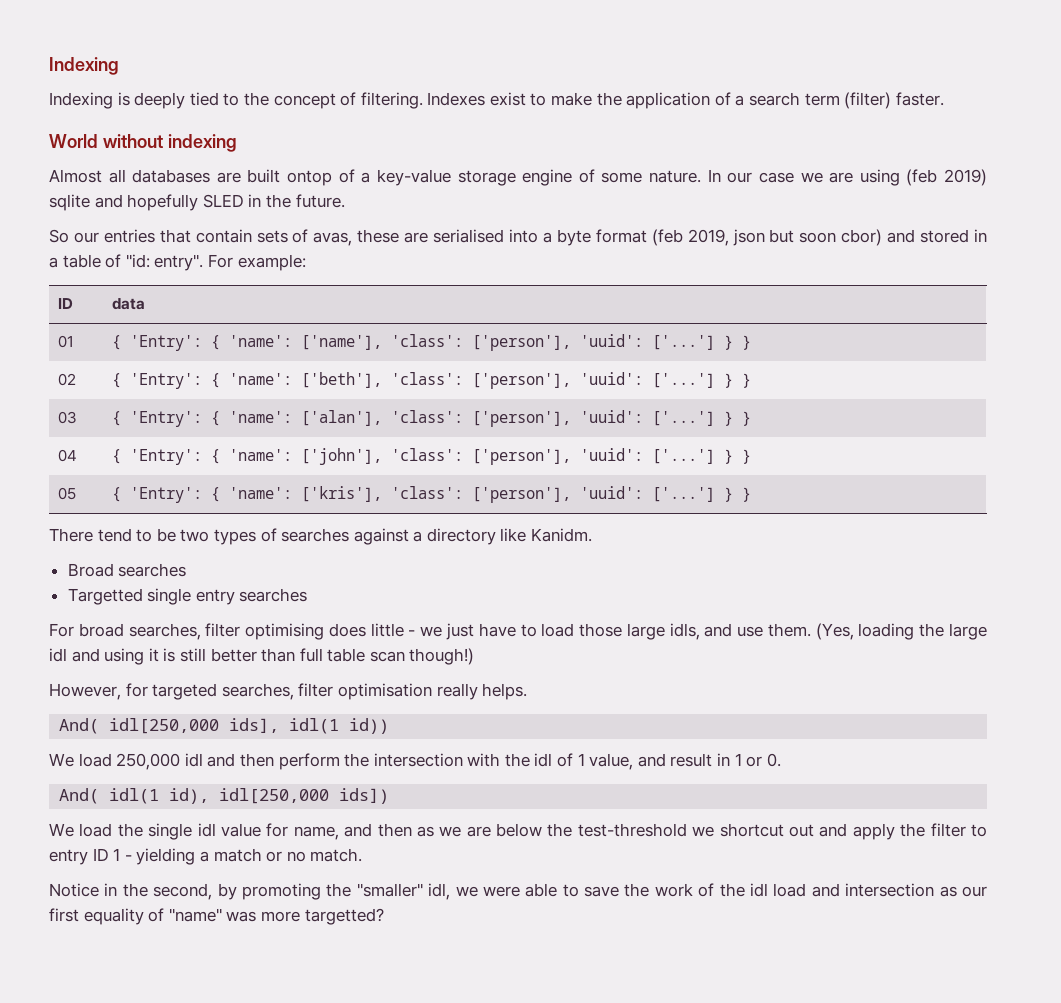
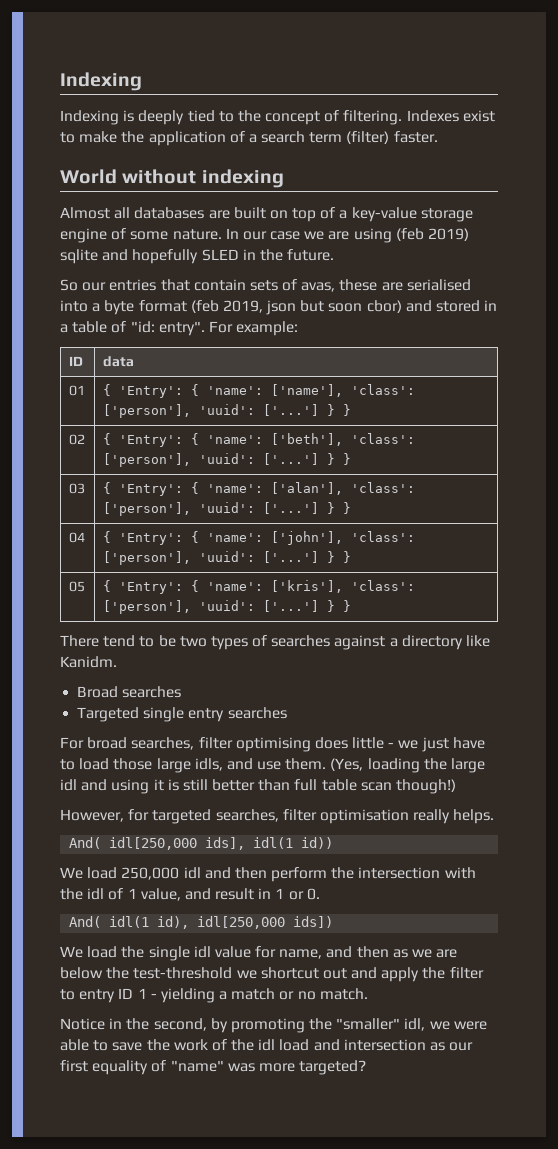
- Almost all databases are built ontop of a key-value storage engine of some nature.
+ Almost all databases are built on top of a key-value storage engine of some nature.
- Targetted single entry searches
+ Targeted single entry searches
- Notice in the second, by promoting the "smaller" idl, we were able to save the work of the idl load and intersection as our first equality of "name" was more targetted?
+ Notice in the second, by promoting the "smaller" idl, we were able to save the work of the idl load and intersection as our first equality of "name" was more targeted?

